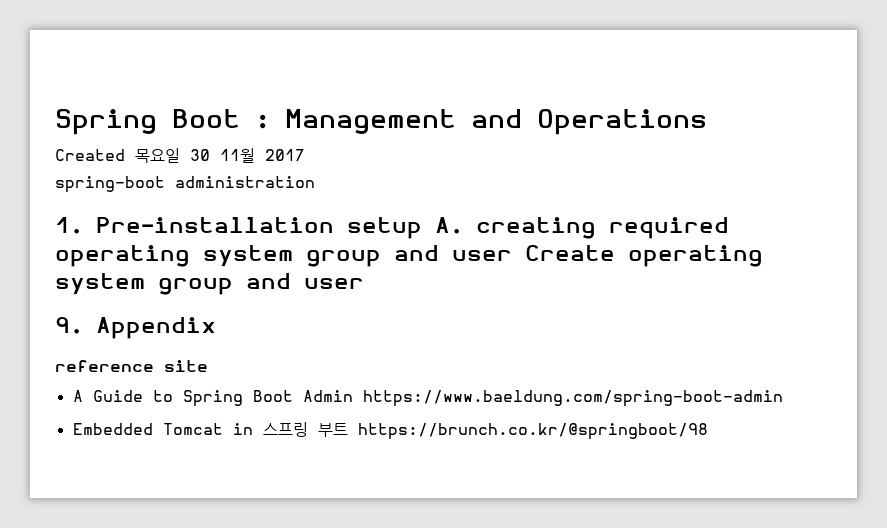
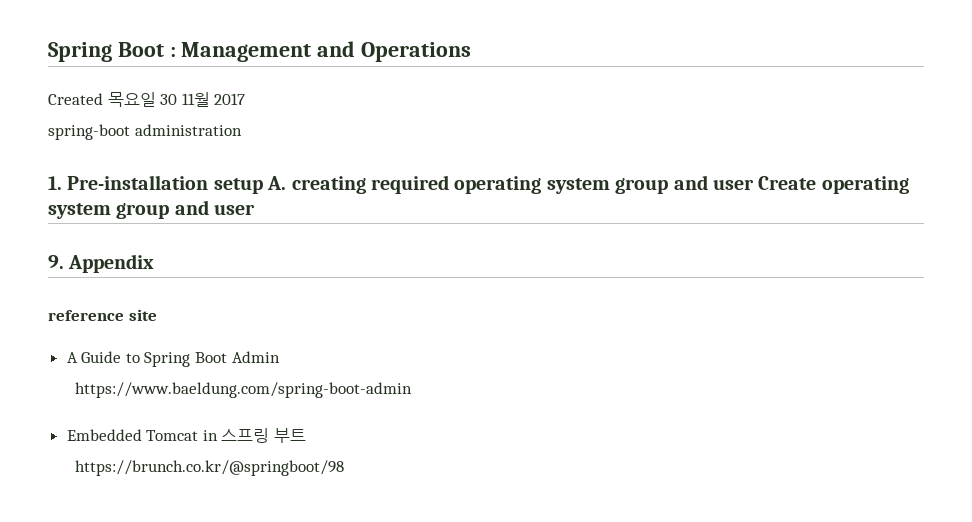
- A Guide to Spring Boot Admin https://www.baeldung.com/spring-boot-admin
+ A Guide to Spring Boot Admin
+ https://www.baeldung.com/spring-boot-admin
- Embedded Tomcat in 스프링 부트 https://brunch.co.kr/@springboot/98
+ Embedded Tomcat in 스프링 부트
+ https://brunch.co.kr/@springboot/98

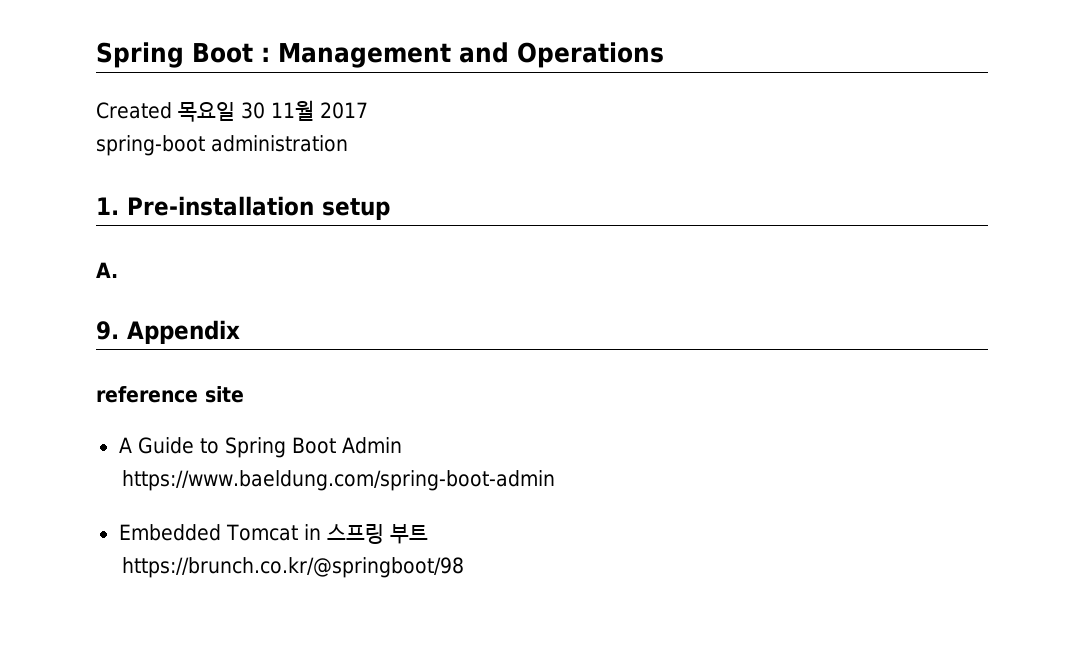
- 1. Pre-installation setup A. creating required operating system group and user Create operating system group and user
+ 1. Pre-installation setup
+ A.

